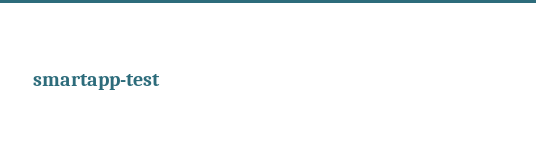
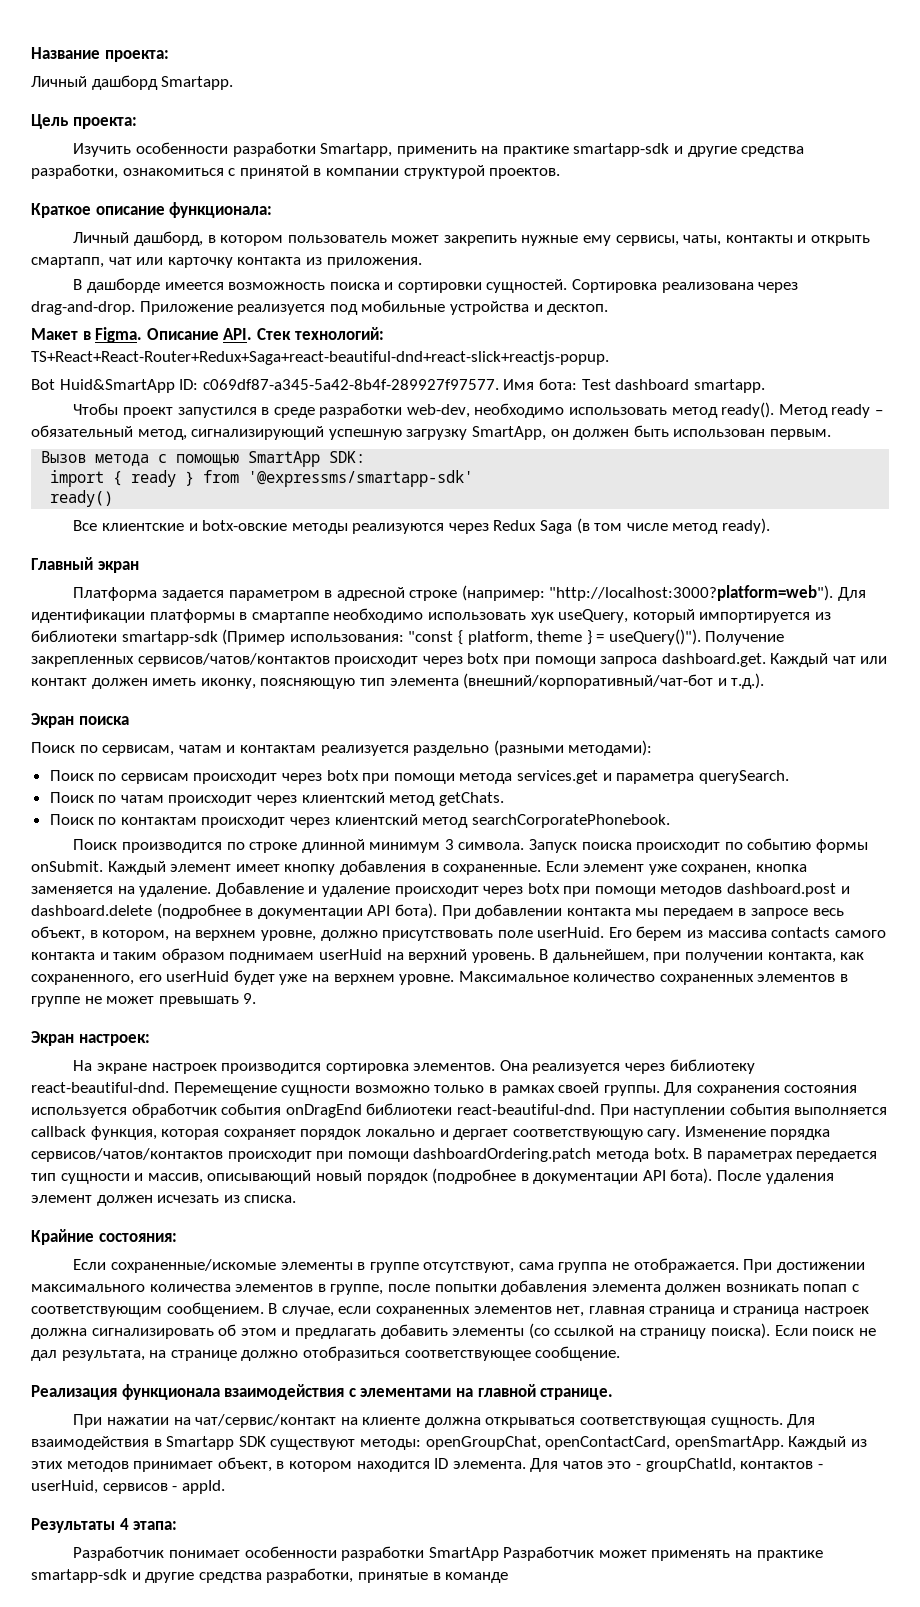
- smartapp-test
+ Название проекта:
+ Личный дашборд Smartapp.
+ Цель проекта:
+ Изучить особенности разработки Smartapp, применить на практике smartapp-sdk и другие средства разработки, ознакомиться с принятой в компании структурой проектов.
+ Краткое описание функционала:
+ Личный дашборд, в котором пользователь может закрепить нужные ему сервисы, чаты, контакты и открыть смартапп, чат или карточку контакта из приложения.
+ В дашборде имеется возможность поиска и сортировки сущностей. Сортировка реализована через drag-and-drop. Приложение реализуется под мобильные устройства и десктоп.
+ Макет в Figma. Описание API. Стек технологий: TS+React+React-Router+Redux+Saga+react-beautiful-dnd+react-slick+reactjs-popup.
+ Bot Huid&SmartApp ID: c069df87-a345-5a42-8b4f-289927f97577. Имя бота: Test dashboard smartapp.
+ Чтобы проект запустился в среде разработки web-dev, необходимо использовать метод ready(). Метод ready – обязательный метод, сигнализирующий успешную загрузку SmartApp, он должен быть использован первым.
+ Вызов метода с помощью SmartApp SDK:
+ import { ready } from '@expressms/smartapp-sdk'
+ ready()
+ Все клиентские и botx-овские методы реализуются через Redux Saga (в том числе метод ready).
+ Главный экран
+ Платформа задается параметром в адресной строке (например: "http://localhost:3000?platform=web"). Для идентификации платформы в смартаппе необходимо использовать хук useQuery, который импортируется из библиотеки smartapp-sdk (Пример использования: "const { platform, theme } = useQuery()"). Получение закрепленных сервисов/чатов/контактов происходит через botx при помощи запроса dashboard.get. Каждый чат или контакт должен иметь иконку, поясняющую тип элемента (внешний/корпоративный/чат-бот и т.д.).
+ Экран поиска
+ Поиск по сервисам, чатам и контактам реализуется раздельно (разными методами):
+ Поиск по сервисам происходит через botx при помощи метода services.get и параметра querySearch.
+ Поиск по чатам происходит через клиентский метод getChats.
+ Поиск по контактам происходит через клиентский метод searchCorporatePhonebook.
+ Поиск производится по строке длинной минимум 3 символа. Запуск поиска происходит по событию формы onSubmit. Каждый элемент имеет кнопку добавления в сохраненные. Если элемент уже сохранен, кнопка заменяется на удаление. Добавление и удаление происходит через botx при помощи методов dashboard.post и dashboard.delete (подробнее в документации API бота). При добавлении контакта мы передаем в запросе весь объект, в котором, на верхнем уровне, должно присутствовать поле userHuid. Его берем из массива contacts самого контакта и таким образом поднимаем userHuid на верхний уровень. В дальнейшем, при получении контакта, как сохраненного, его userHuid будет уже на верхнем уровне. Максимальное количество сохраненных элементов в группе не может превышать 9.
+ Экран настроек:
+ На экране настроек производится сортировка элементов. Она реализуется через библиотеку react-beautiful-dnd. Перемещение сущности возможно только в рамках своей группы. Для сохранения состояния используется обработчик события onDragEnd библиотеки react-beautiful-dnd. При наступлении события выполняется callback функция, которая сохраняет порядок локально и дергает соответствующую сагу. Изменение порядка сервисов/чатов/контактов происходит при помощи dashboardOrdering.patch метода botx. В параметрах передается тип сущности и массив, описывающий новый порядок (подробнее в документации API бота). После удаления элемент должен исчезать из списка.
+ Крайние состояния:
+ Если сохраненные/искомые элементы в группе отсутствуют, сама группа не отображается. При достижении максимального количества элементов в группе, после попытки добавления элемента должен возникать попап с соответствующим сообщением. В случае, если сохраненных элементов нет, главная страница и страница настроек должна сигнализировать об этом и предлагать добавить элементы (со ссылкой на страницу поиска). Если поиск не дал результата, на странице должно отобразиться соответствующее сообщение.
+ Реализация функционала взаимодействия с элементами на главной странице.
+ При нажатии на чат/сервис/контакт на клиенте должна открываться соответствующая сущность. Для взаимодействия в Smartapp SDK существуют методы: openGroupChat, openContactCard, openSmartApp. Каждый из этих методов принимает объект, в котором находится ID элемента. Для чатов это - groupChatId, контактов - userHuid, сервисов - appId.
+ Результаты 4 этапа:
+ Разработчик понимает особенности разработки SmartApp Разработчик может применять на практике smartapp-sdk и другие средства разработки, принятые в команде

